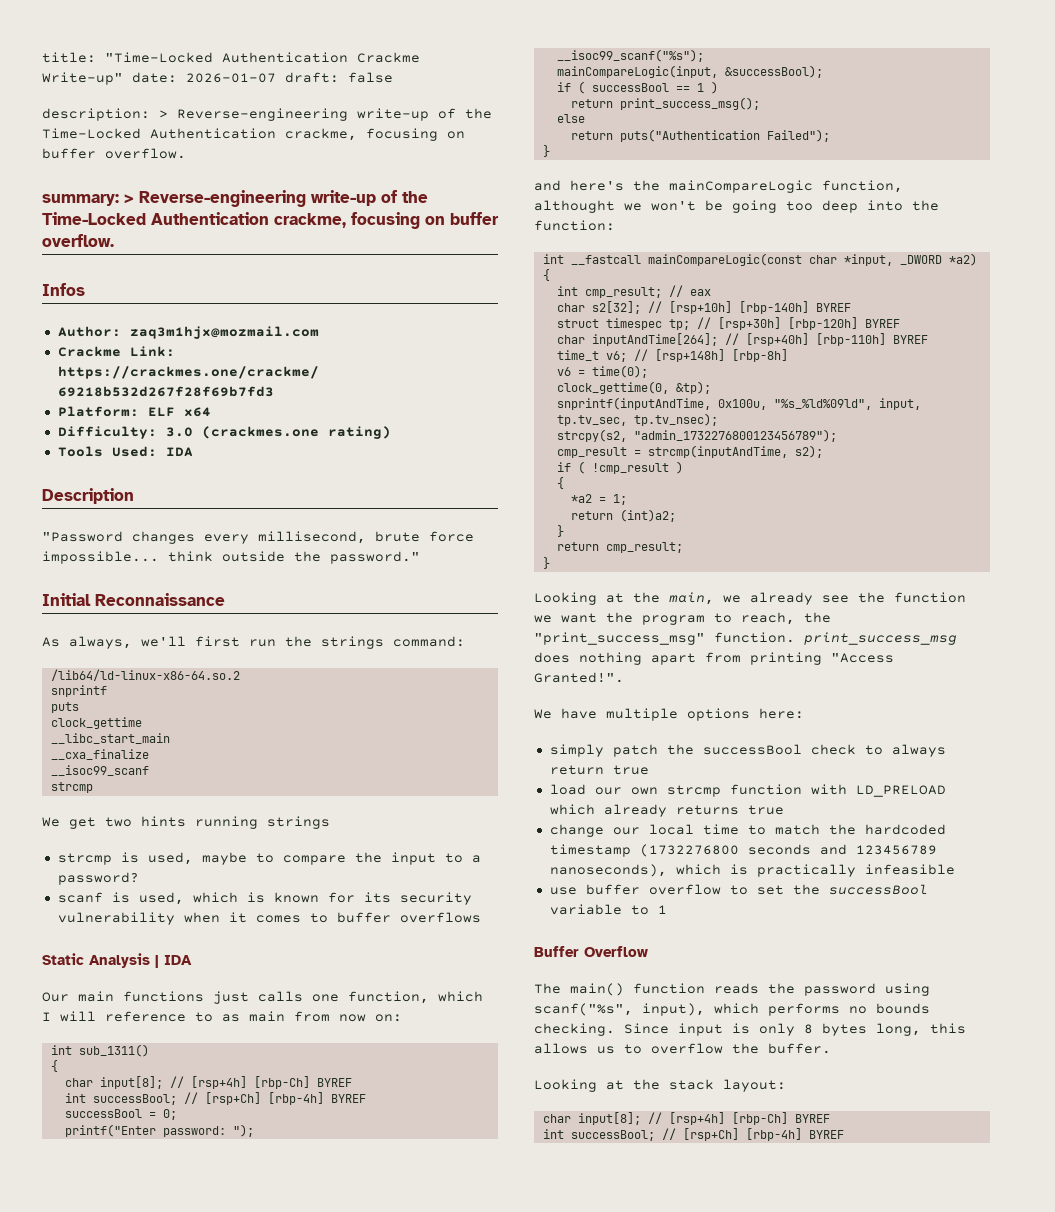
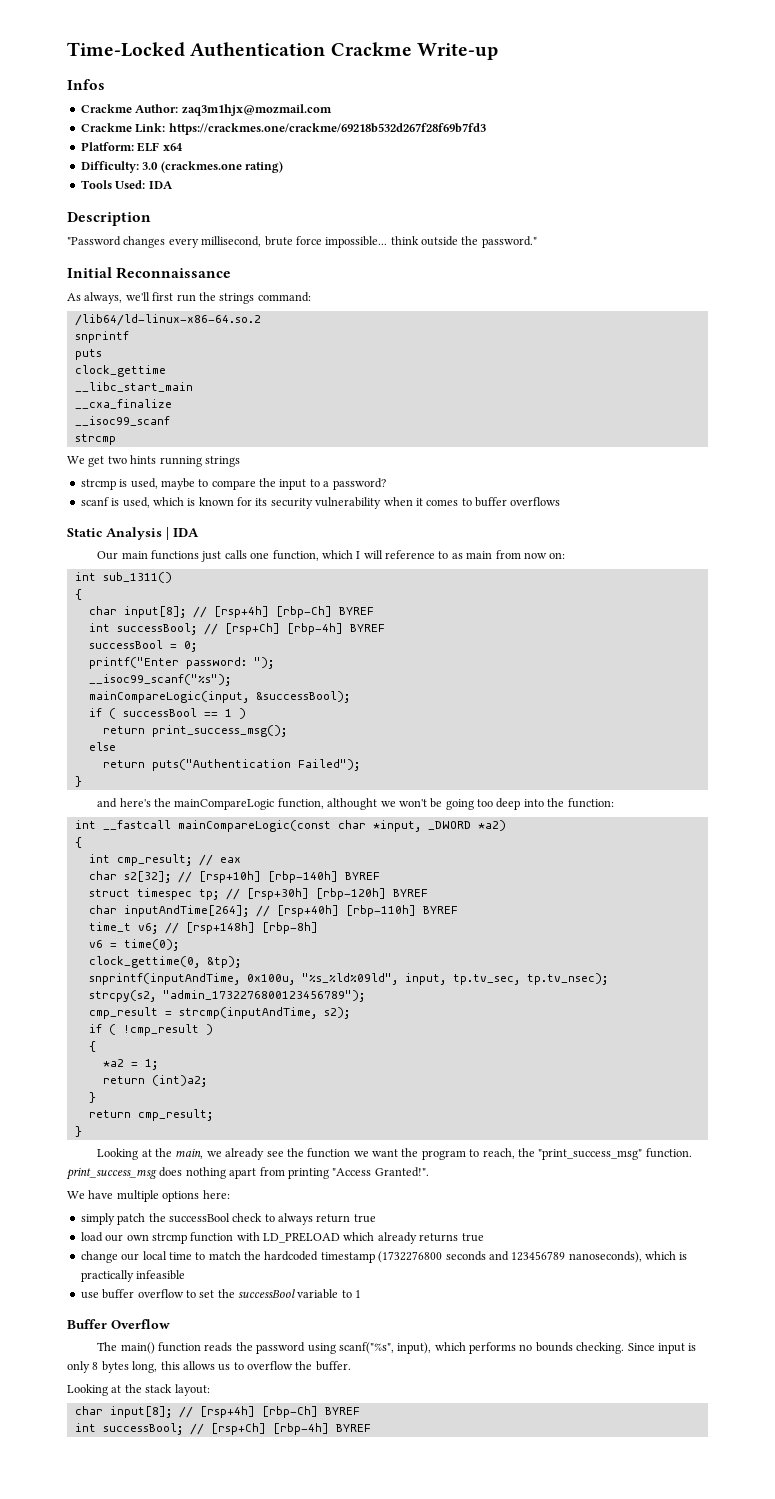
- title: "Time-Locked Authentication Crackme Write-up" date: 2026-01-07 draft: false
- description: > Reverse-engineering write-up of the Time-Locked Authentication crackme, focusing on buffer overflow.
- summary: > Reverse-engineering write-up of the Time-Locked Authentication crackme, focusing on buffer overflow.
+ Time-Locked Authentication Crackme Write-up
- Author: zaq3m1hjx@mozmail.com
+ Crackme Author: zaq3m1hjx@mozmail.com

